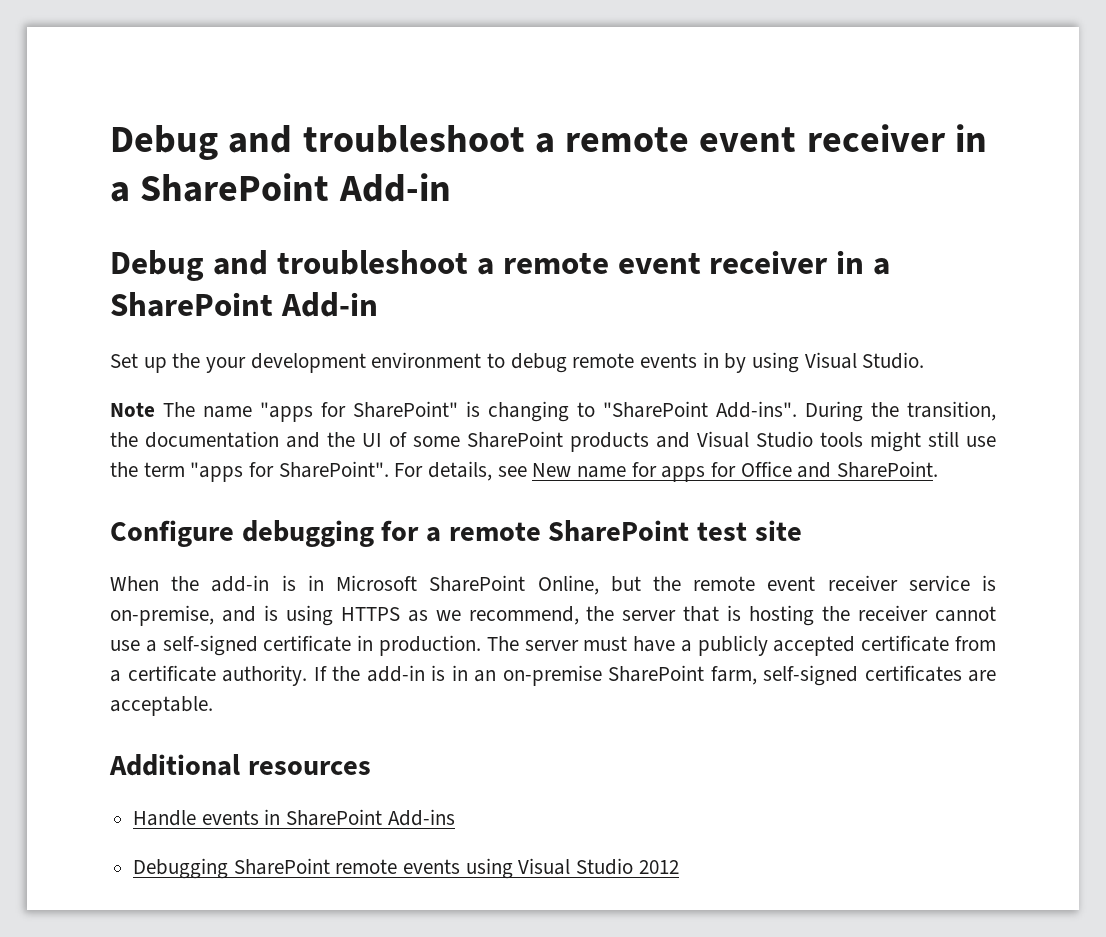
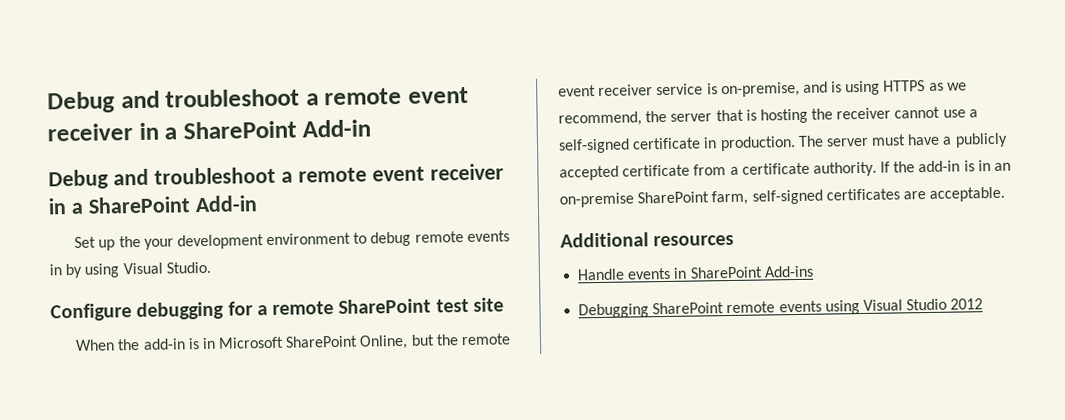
- Note The name "apps for SharePoint" is changing to "SharePoint Add-ins". During the transition, the documentation and the UI of some SharePoint products and Visual Studio tools might still use the term "apps for SharePoint". For details, see New name for apps for Office and SharePoint.

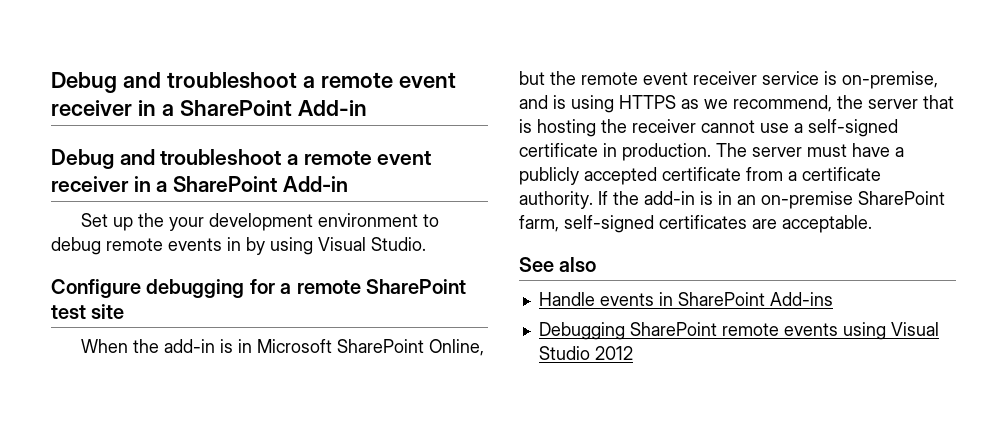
- Additional resources
+ See also

